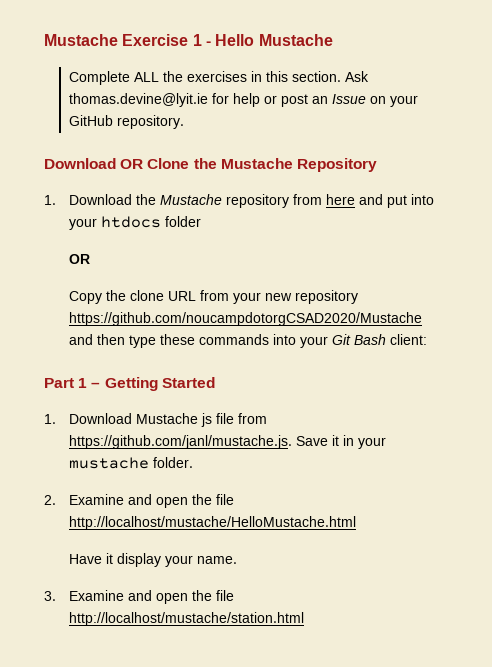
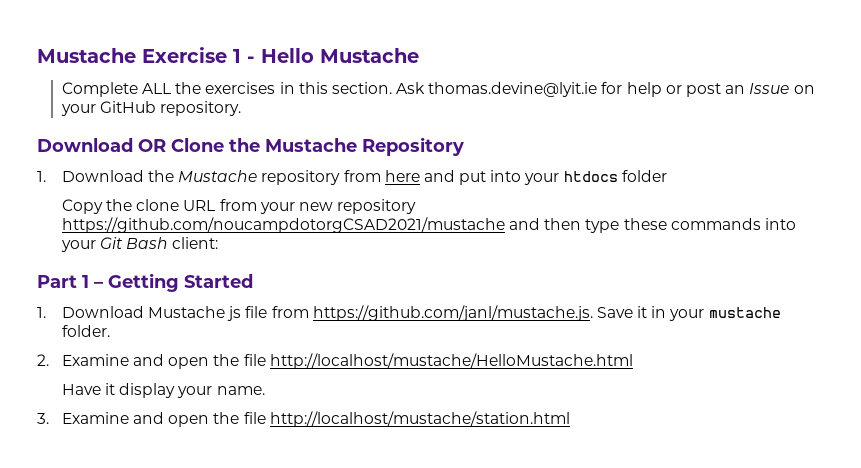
  1. Download the Mustache repository from here and put into your htdocs folder
- OR
- Copy the clone URL from your new repository https://github.com/noucampdotorgCSAD2020/Mustache and then type these commands into your Git Bash client:
+ Copy the clone URL from your new repository https://github.com/noucampdotorgCSAD2021/mustache and then type these commands into your Git Bash client:

